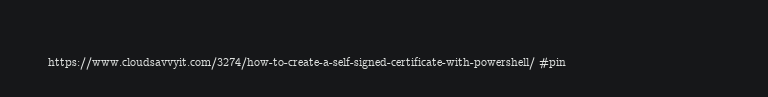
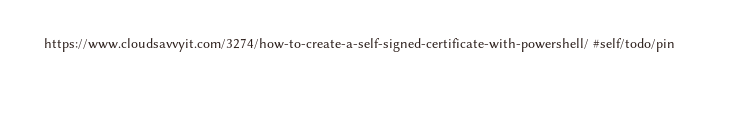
- https://www.cloudsavvyit.com/3274/how-to-create-a-self-signed-certificate-with-powershell/ #pin
+ https://www.cloudsavvyit.com/3274/how-to-create-a-self-signed-certificate-with-powershell/ #self/todo/pin

